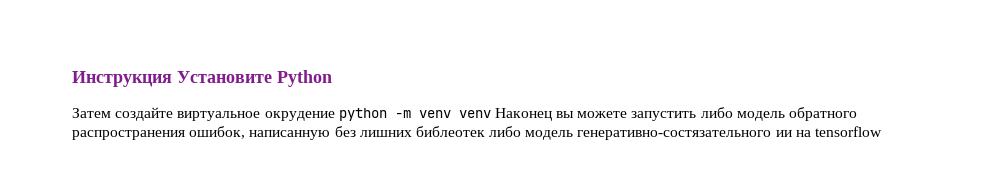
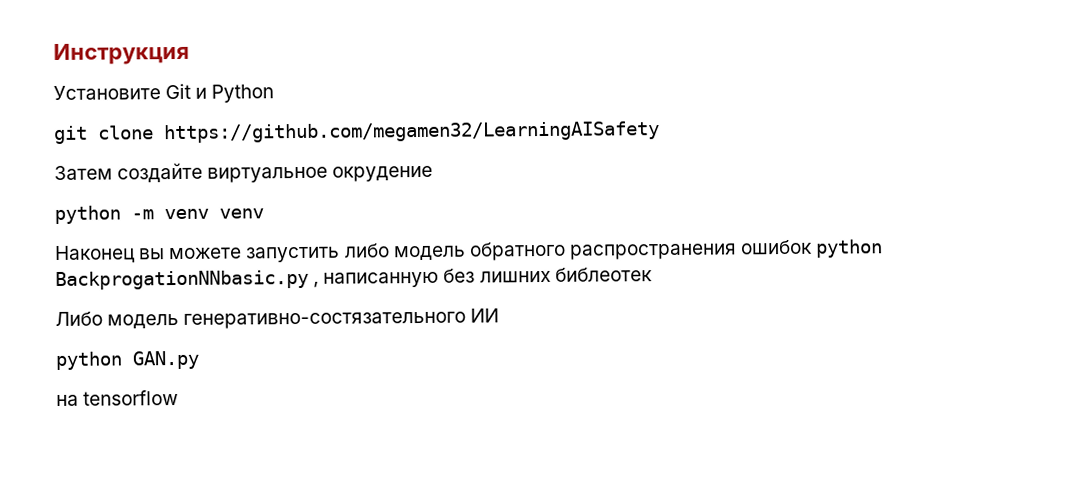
- Инструкция Установите Python
+ Инструкция
+ Установите Git и Python
+ git clone https://github.com/megamen32/LearningAISafety
- Затем создайте виртуальное окрудение python -m venv venv Наконец вы можете запустить либо модель обратного распространения ошибок, написанную без лишних библеотек либо модель генеративно-состязательного ии на tensorflow
+ Затем создайте виртуальное окрудение
+ python -m venv venv
+ Наконец вы можете запустить либо модель обратного распространения ошибок python BackprogationNNbasic.py , написанную без лишних библеотек
+ Либо модель генеративно-состязательного ИИ
+ python GAN.py
+ на tensorflow

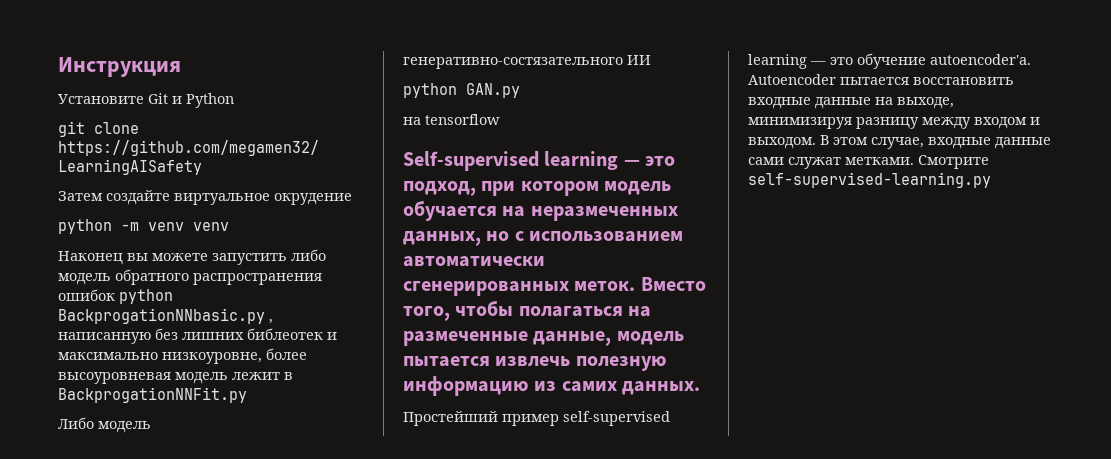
- Наконец вы можете запустить либо модель обратного распространения ошибок python BackprogationNNbasic.py , написанную без лишних библеотек
+ Наконец вы можете запустить либо модель обратного распространения ошибок python BackprogationNNbasic.py , написанную без лишних библеотек и максимально низкоуровне, более высоуровневая модель лежит в BackprogationNNFit.py
+ Self-supervised learning — это подход, при котором модель обучается на неразмеченных данных, но с использованием автоматически сгенерированных меток. Вместо того, чтобы полагаться на размеченные данные, модель пытается извлечь полезную информацию из самих данных.
+ Простейший пример self-supervised learning — это обучение autoencoder'а. Autoencoder пытается восстановить входные данные на выходе, минимизируя разницу между входом и выходом. В этом случае, входные данные сами служат метками. Смотрите self-supervised-learning.py

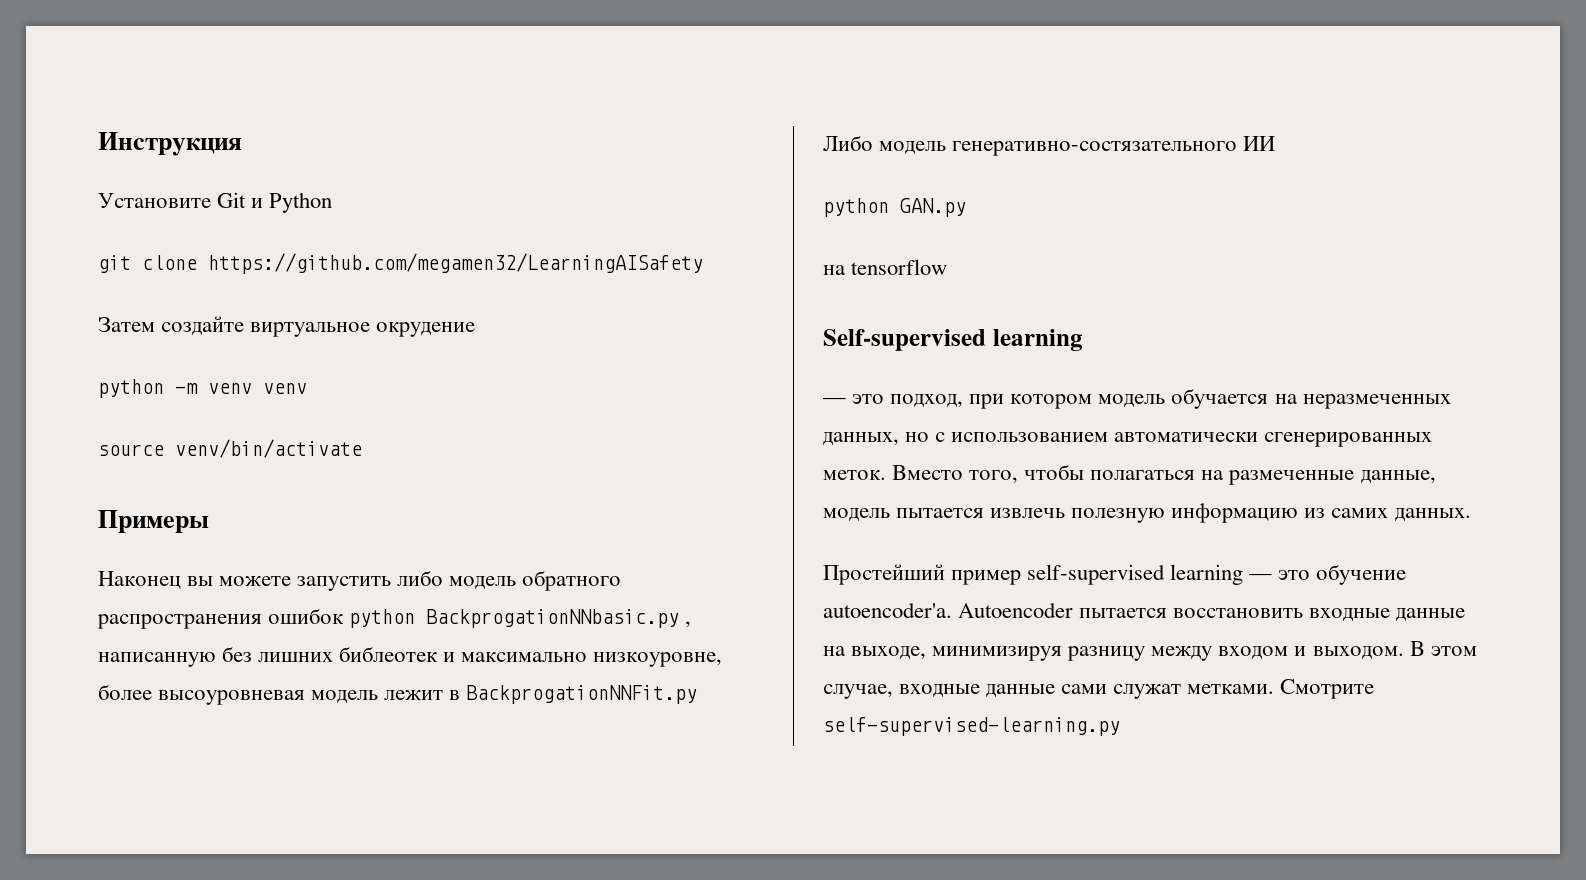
+ source venv/bin/activate
+ Примеры
- Self-supervised learning — это подход, при котором модель обучается на неразмеченных данных, но с использованием автоматически сгенерированных меток.
+ Self-supervised learning
+ — это подход, при котором модель обучается на неразмеченных данных, но с использованием автоматически сгенерированных меток.

